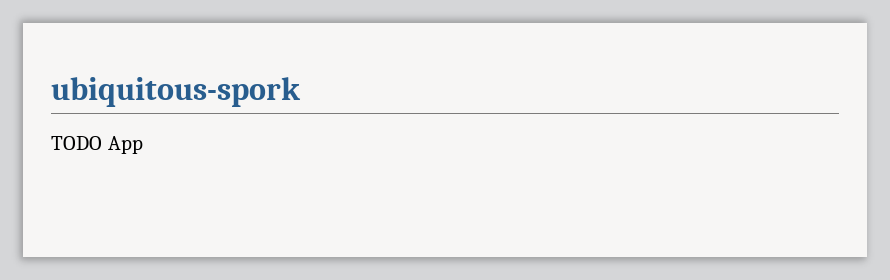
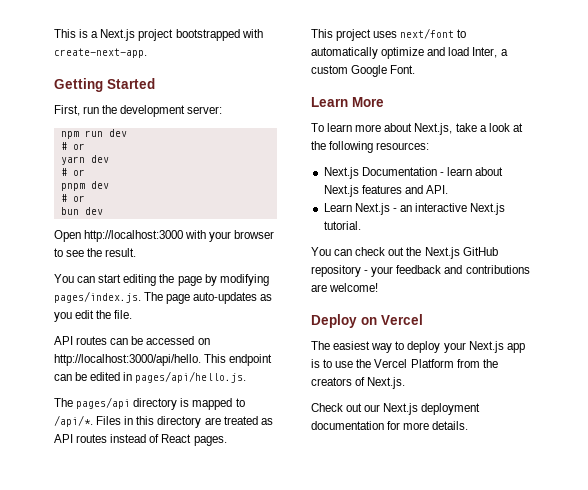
- ubiquitous-spork
- TODO App
+ This is a Next.js project bootstrapped with create-next-app.
+ Getting Started
+ First, run the development server:
+ npm run dev
+ # or
+ yarn dev
+ # or
+ pnpm dev
+ # or
+ bun dev
+ Open http://localhost:3000 with your browser to see the result.
+ You can start editing the page by modifying pages/index.js. The page auto-updates as you edit the file.
+ API routes can be accessed on http://localhost:3000/api/hello. This endpoint can be edited in pages/api/hello.js.
+ The pages/api directory is mapped to /api/*. Files in this directory are treated as API routes instead of React pages.
+ This project uses next/font to automatically optimize and load Inter, a custom Google Font.
+ Learn More
+ To learn more about Next.js, take a look at the following resources:
+ Next.js Documentation - learn about Next.js features and API.
+ Learn Next.js - an interactive Next.js tutorial.
+ You can check out the Next.js GitHub repository - your feedback and contributions are welcome!
+ Deploy on Vercel
+ The easiest way to deploy your Next.js app is to use the Vercel Platform from the creators of Next.js.
+ Check out our Next.js deployment documentation for more details.

